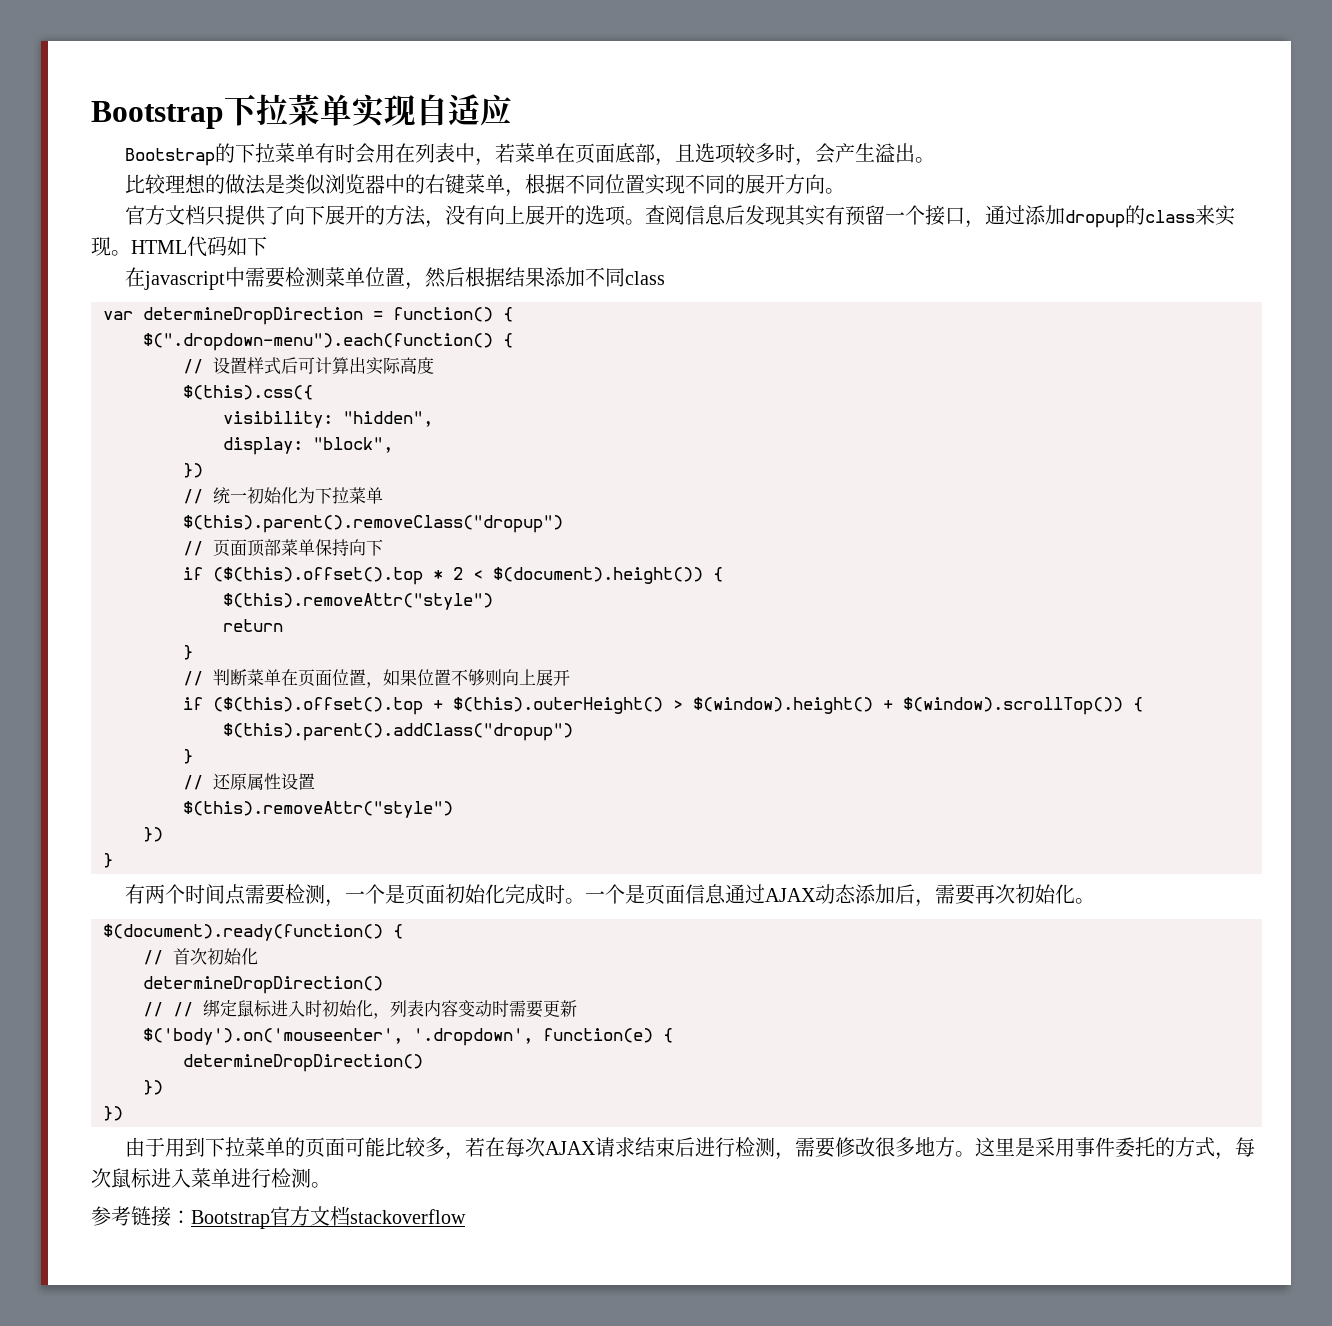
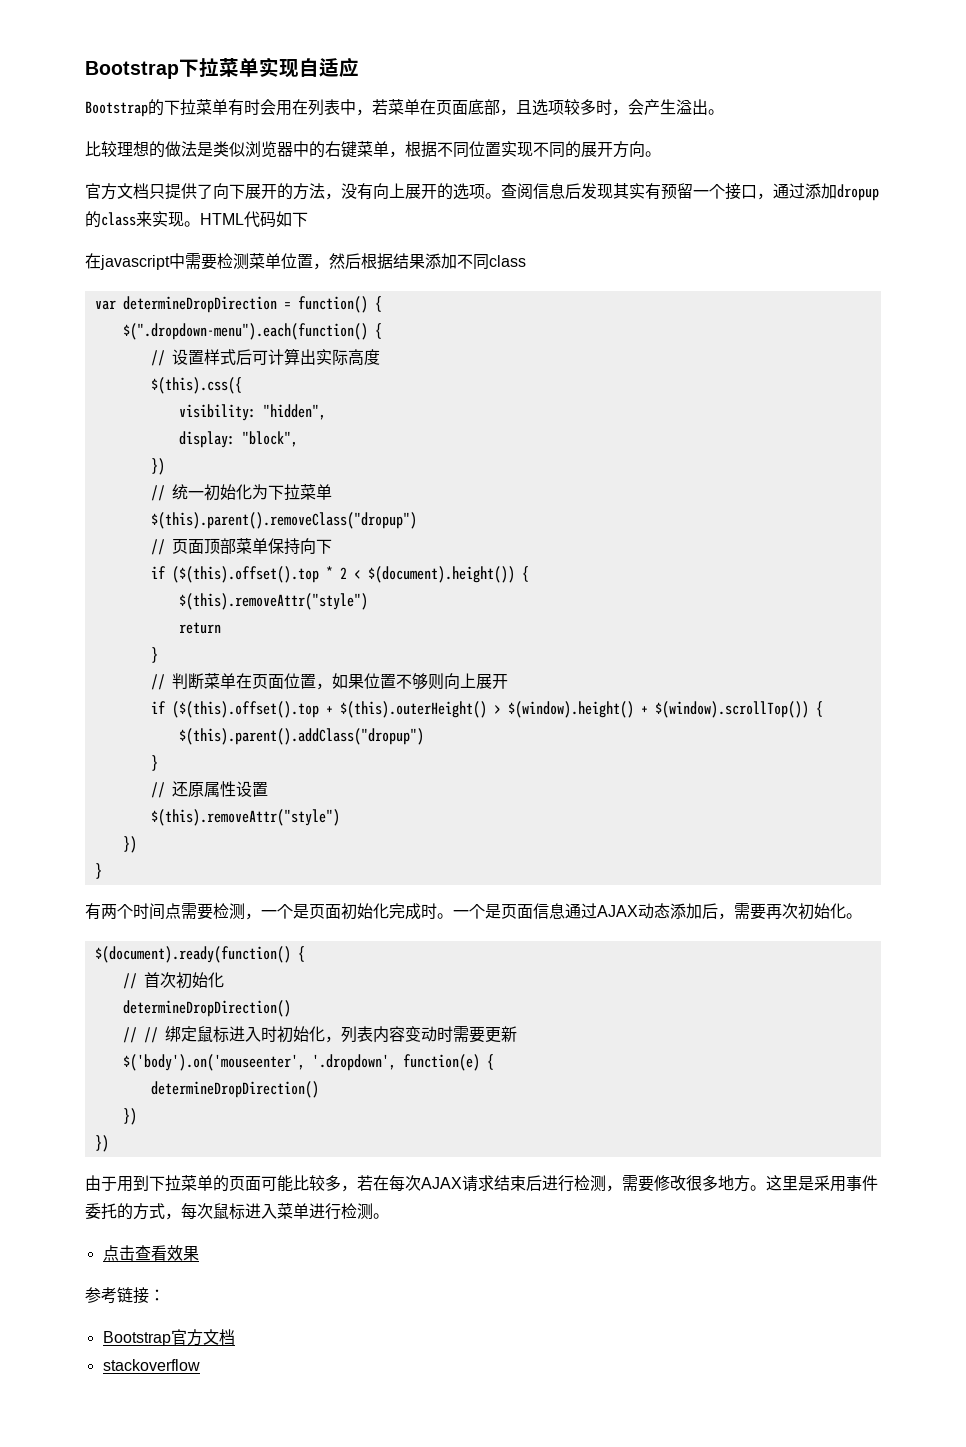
+ 点击查看效果
- 参考链接：Bootstrap官方文档stackoverflow
+ 参考链接：
+ Bootstrap官方文档
+ stackoverflow

